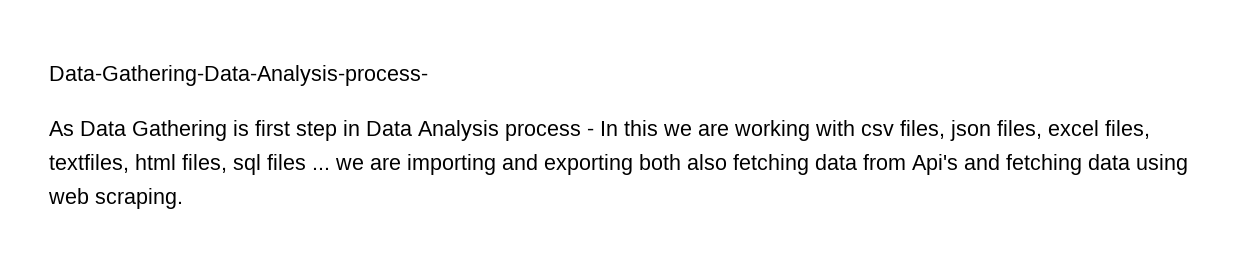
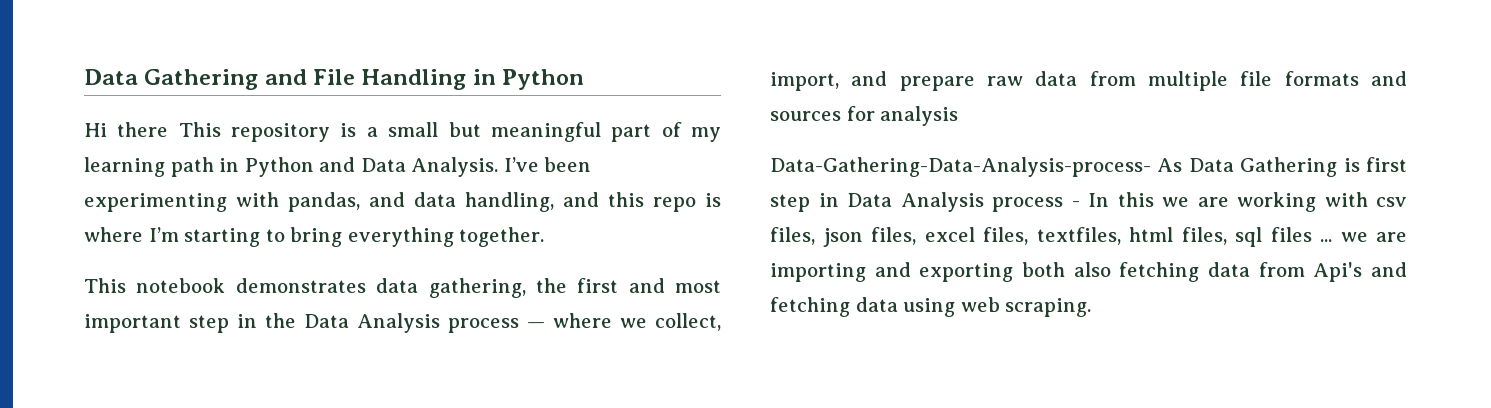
+ Data Gathering and File Handling in Python
+ Hi there This repository is a small but meaningful part of my learning path in Python and Data Analysis. I’ve been experimenting with pandas, and data handling, and this repo is where I’m starting to bring everything together.
+ This notebook demonstrates data gathering, the first and most important step in the Data Analysis process — where we collect, import, and prepare raw data from multiple file formats and sources for analysis
- Data-Gathering-Data-Analysis-process-
- As Data Gathering is first step in Data Analysis process - In this we are working with csv files, json files, excel files, textfiles, html files, sql files ... we are importing and exporting both also fetching data from Api's and fetching data using web scraping.
+ Data-Gathering-Data-Analysis-process- As Data Gathering is first step in Data Analysis process - In this we are working with csv files, json files, excel files, textfiles, html files, sql files ... we are importing and exporting both also fetching data from Api's and fetching data using web scraping.

